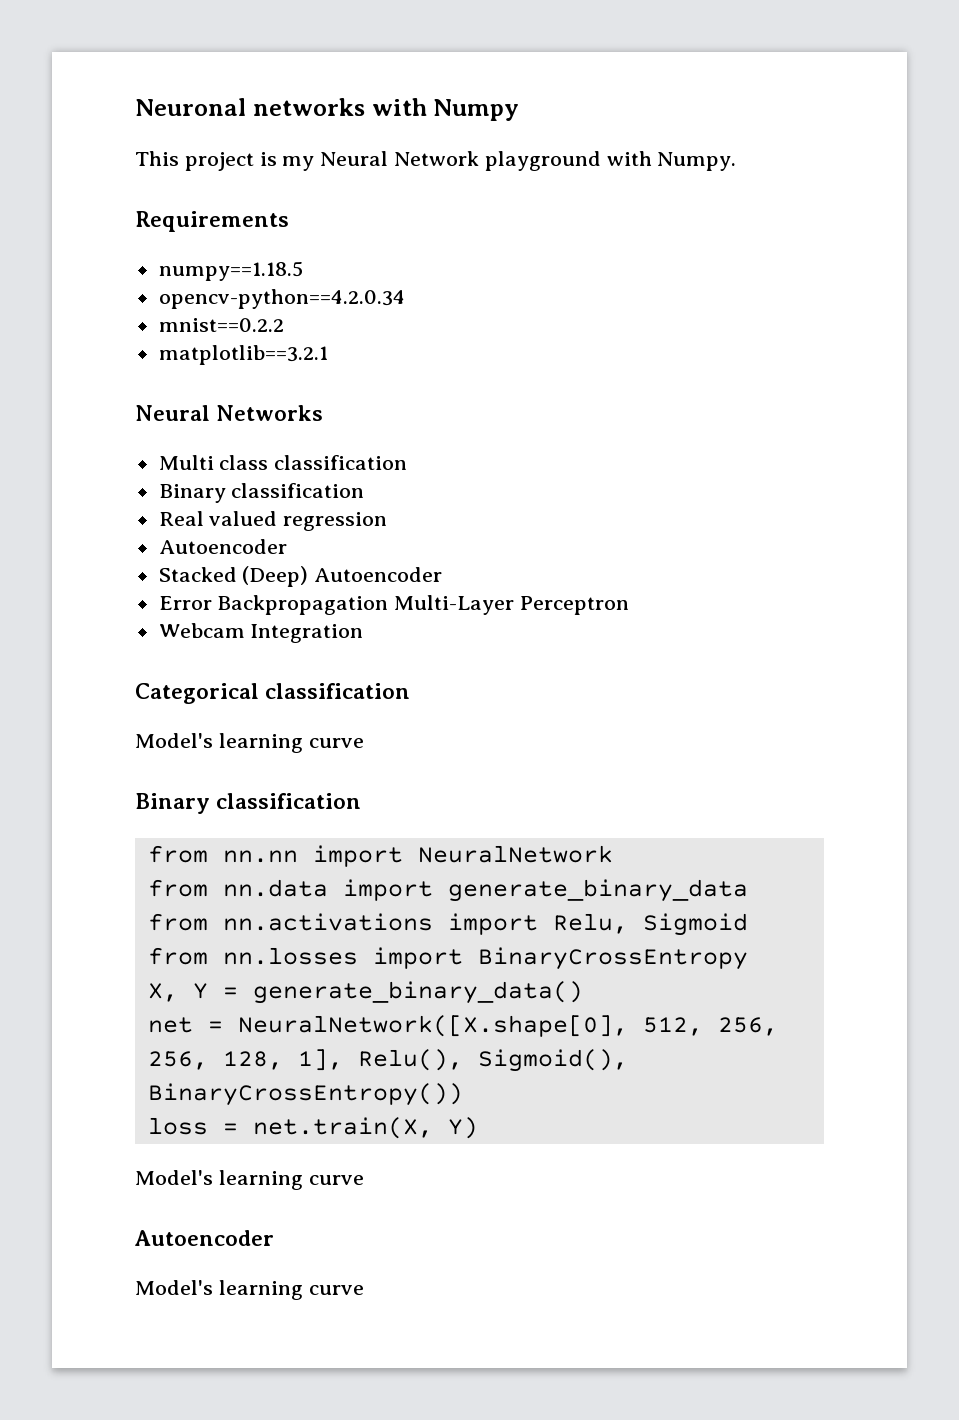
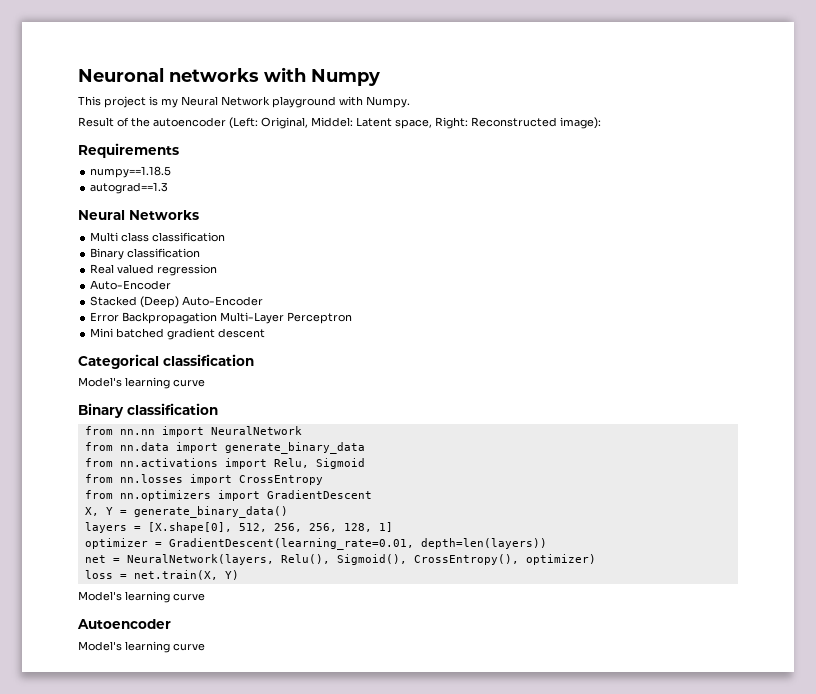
+ Result of the autoencoder (Left: Original, Middel: Latent space, Right: Reconstructed image):
- opencv-python==4.2.0.34
- mnist==0.2.2
- matplotlib==3.2.1
+ autograd==1.3
  Real valued regression
- Autoencoder
+ Auto-Encoder
- Stacked (Deep) Autoencoder
+ Stacked (Deep) Auto-Encoder
- Webcam Integration
+ Mini batched gradient descent
- from nn.losses import BinaryCrossEntropy
+ from nn.losses import CrossEntropy
+ from nn.optimizers import GradientDescent
- net = NeuralNetwork([X.shape[0], 512, 256, 256, 128, 1], Relu(), Sigmoid(), BinaryCrossEntropy())
+ layers = [X.shape[0], 512, 256, 256, 128, 1]
+ optimizer = GradientDescent(learning_rate=0.01, depth=len(layers))
+ net = NeuralNetwork(layers, Relu(), Sigmoid(), CrossEntropy(), optimizer)

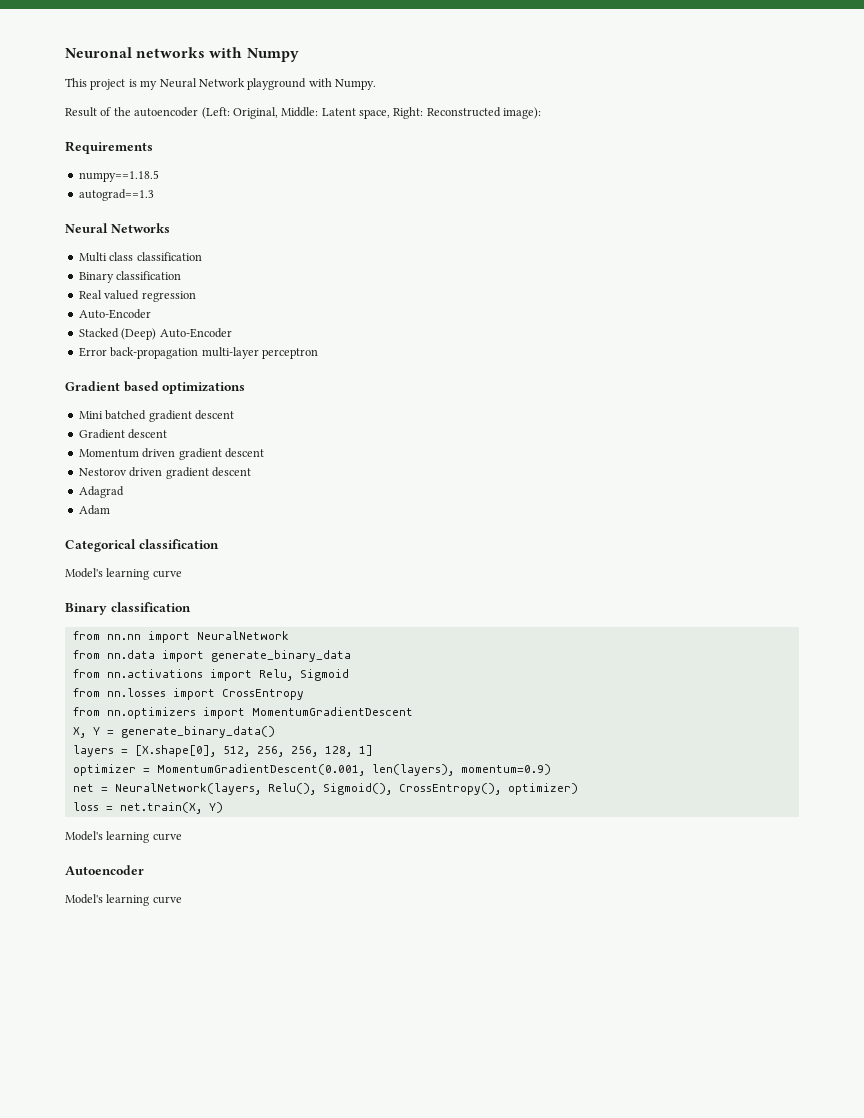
- Result of the autoencoder (Left: Original, Middel: Latent space, Right: Reconstructed image):
+ Result of the autoencoder (Left: Original, Middle: Latent space, Right: Reconstructed image):
- Error Backpropagation Multi-Layer Perceptron
+ Error back-propagation multi-layer perceptron
+ Gradient based optimizations
  Mini batched gradient descent
+ Gradient descent
+ Momentum driven gradient descent
+ Nestorov driven gradient descent
+ Adagrad
+ Adam
- from nn.optimizers import GradientDescent
+ from nn.optimizers import MomentumGradientDescent
- optimizer = GradientDescent(learning_rate=0.01, depth=len(layers))
+ optimizer = MomentumGradientDescent(0.001, len(layers), momentum=0.9)

